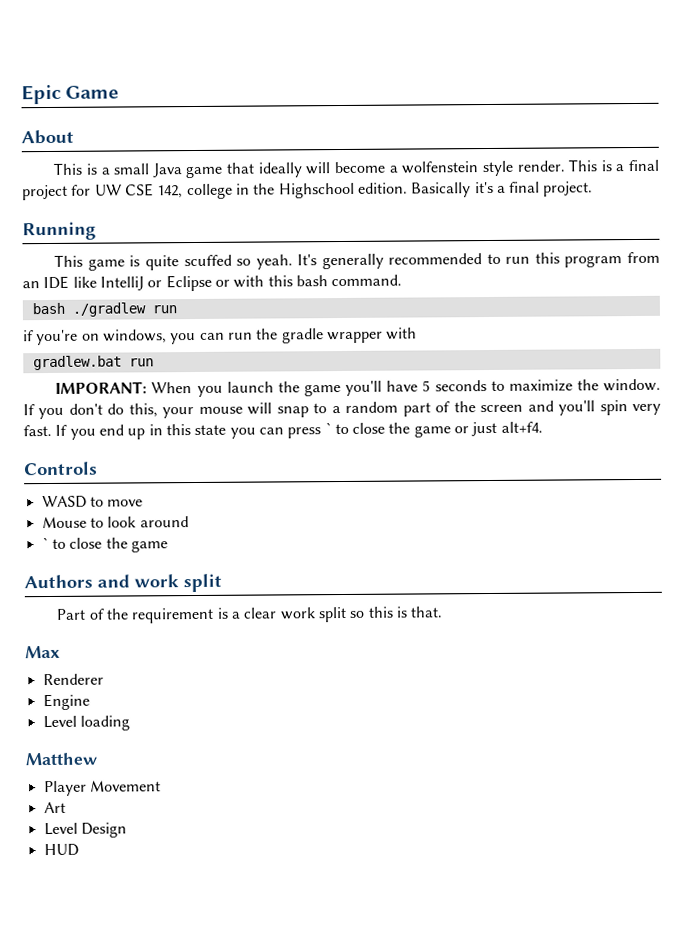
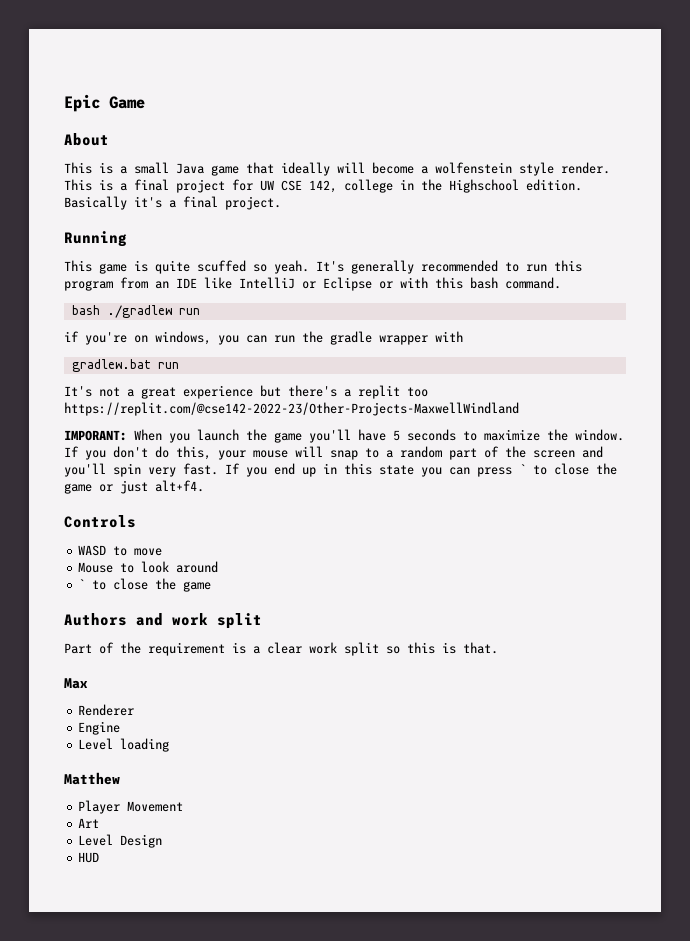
+ It's not a great experience but there's a replit too https://replit.com/@cse142-2022-23/Other-Projects-MaxwellWindland

